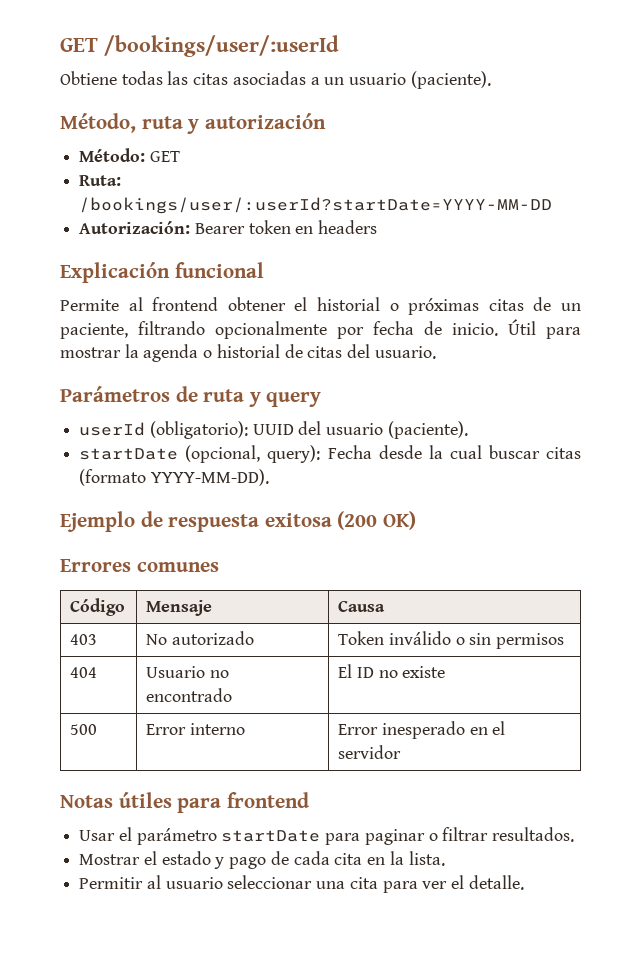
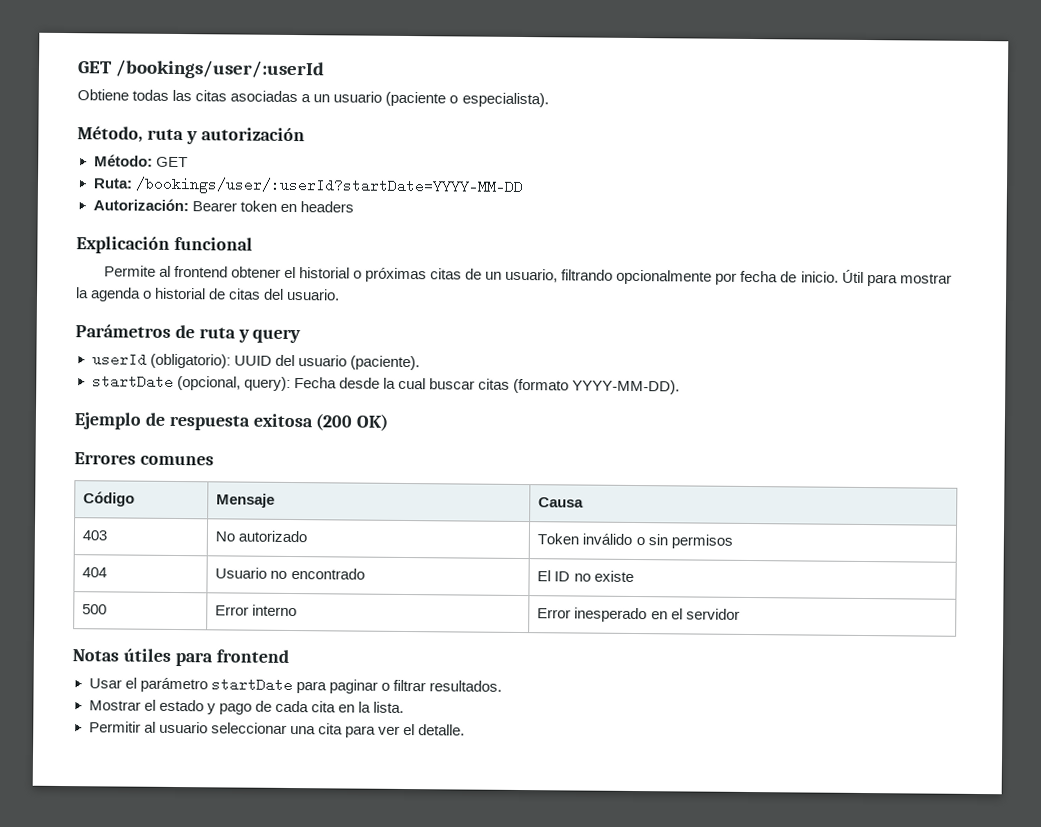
- Obtiene todas las citas asociadas a un usuario (paciente).
+ Obtiene todas las citas asociadas a un usuario (paciente o especialista).
- Permite al frontend obtener el historial o próximas citas de un paciente, filtrando opcionalmente por fecha de inicio.
+ Permite al frontend obtener el historial o próximas citas de un usuario, filtrando opcionalmente por fecha de inicio.

